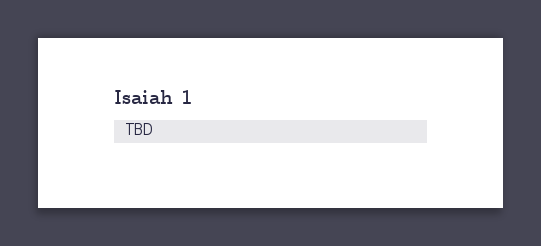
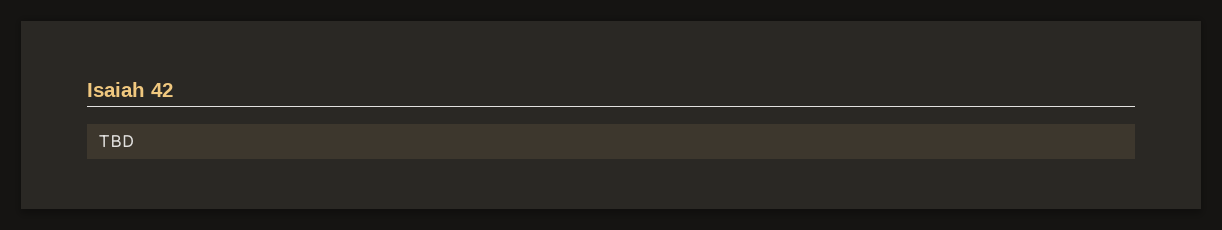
- Isaiah 1
+ Isaiah 42

